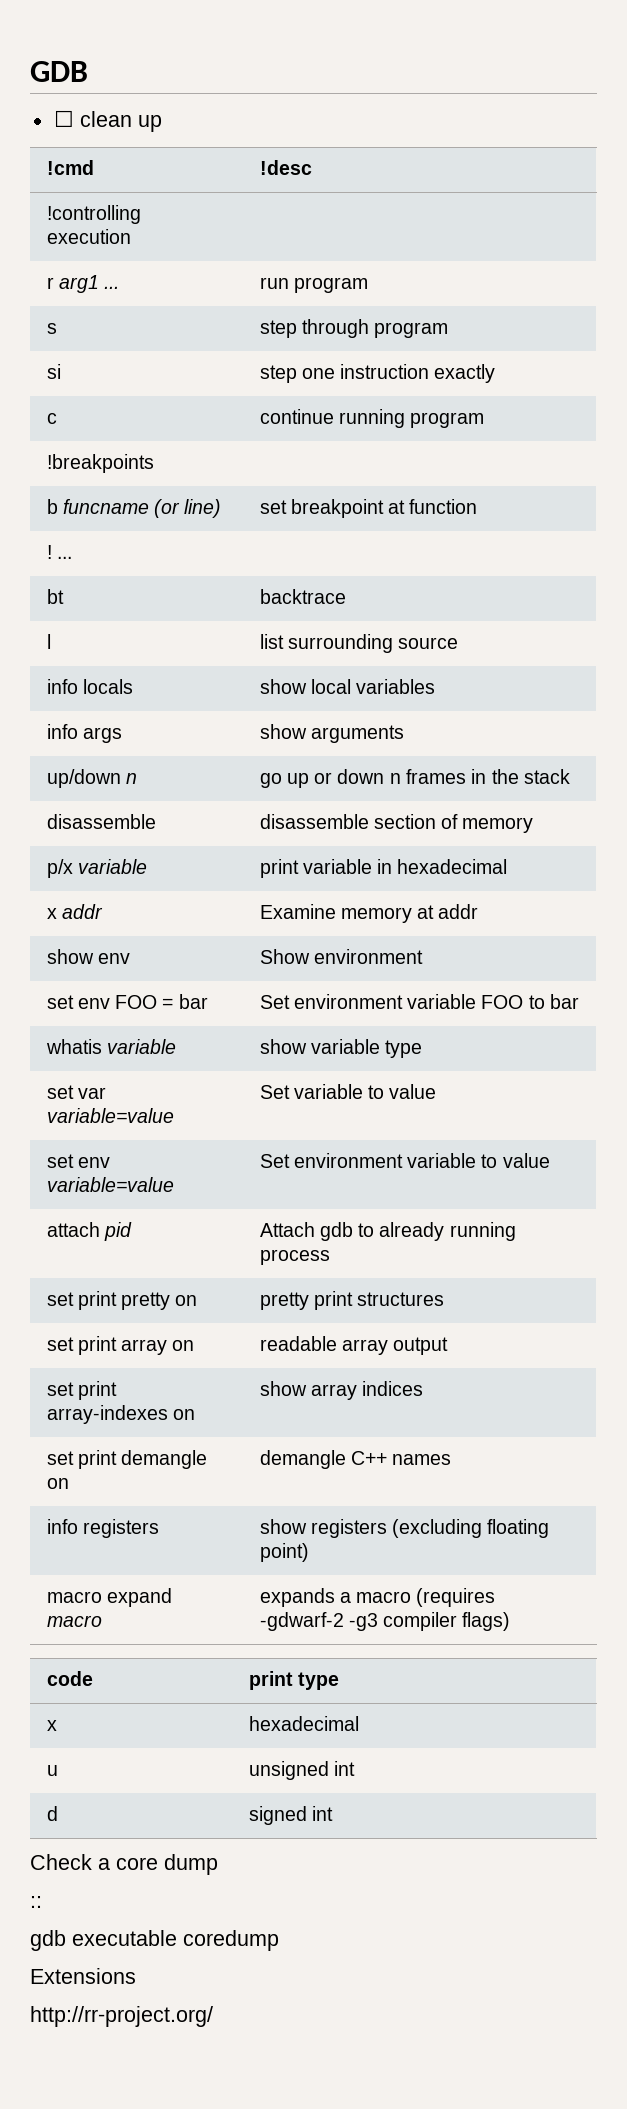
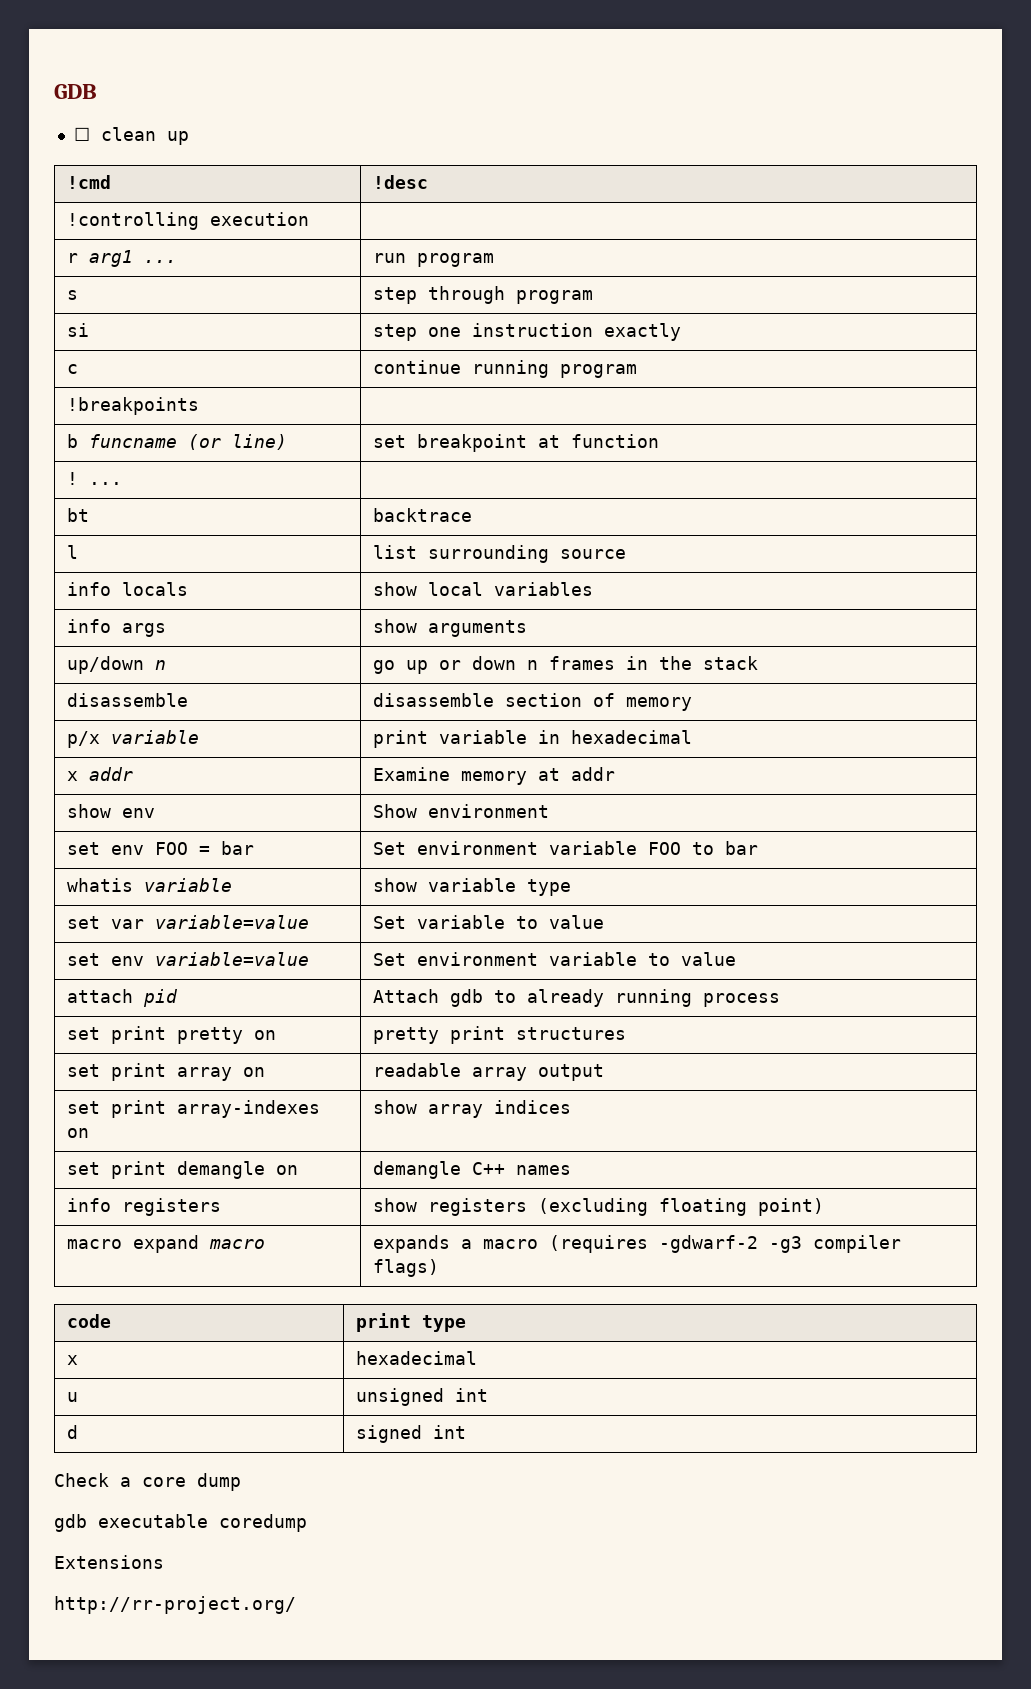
- ::

